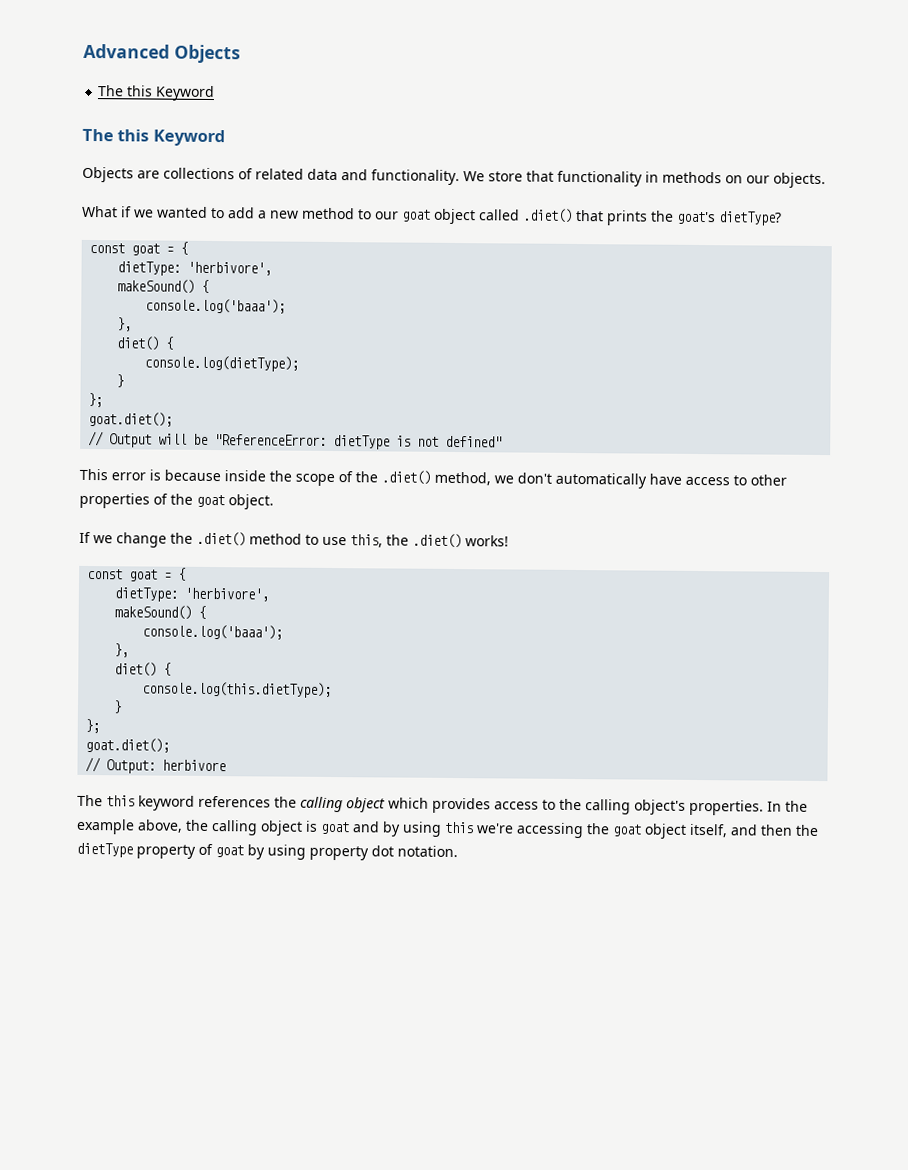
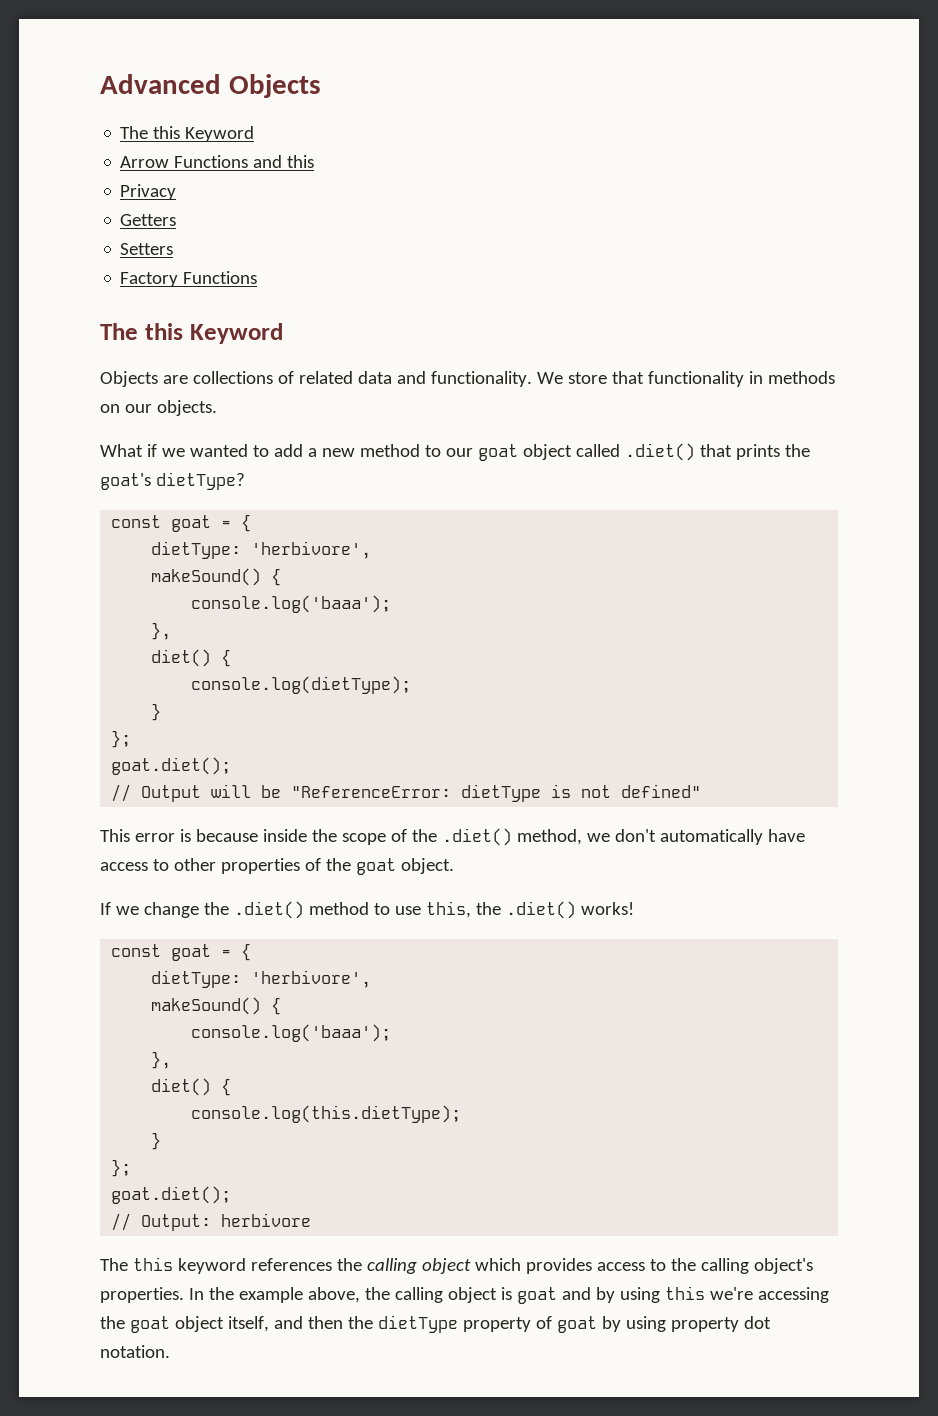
+ Arrow Functions and this
+ Privacy
+ Getters
+ Setters
+ Factory Functions

